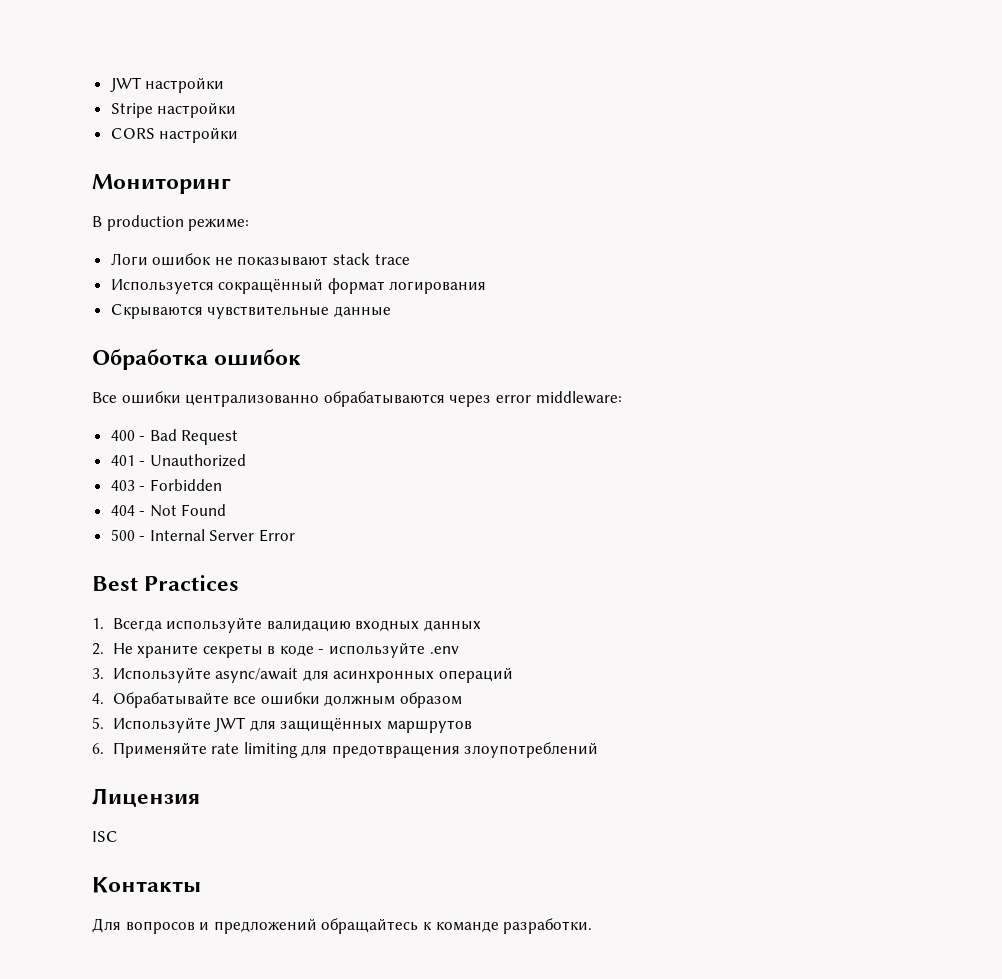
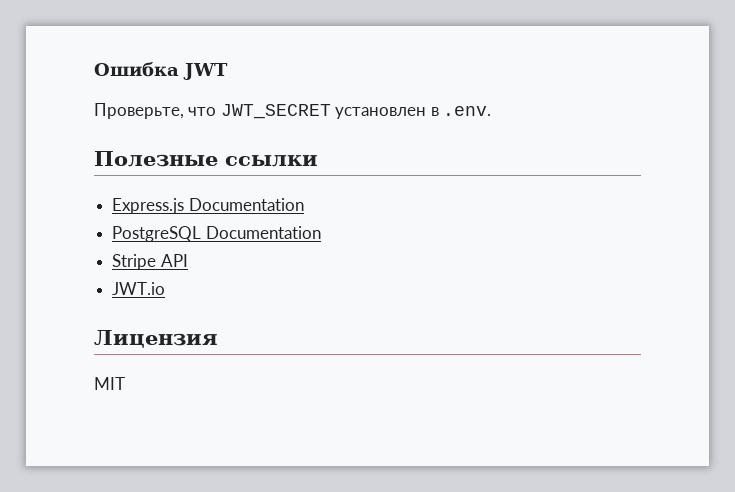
- JWT настройки
- Stripe настройки
- CORS настройки
- Мониторинг
- В production режиме:
- Логи ошибок не показывают stack trace
- Используется сокращённый формат логирования
- Скрываются чувствительные данные
- Обработка ошибок
- Все ошибки централизованно обрабатываются через error middleware:
- 400 - Bad Request
- 401 - Unauthorized
- 403 - Forbidden
- 404 - Not Found
- 500 - Internal Server Error
- Best Practices
- 1. Всегда используйте валидацию входных данных
- 2. Не храните секреты в коде - используйте .env
- 3. Используйте async/await для асинхронных операций
- 4. Обрабатывайте все ошибки должным образом
- 5. Используйте JWT для защищённых маршрутов
- 6. Применяйте rate limiting для предотвращения злоупотреблений
+ Ошибка JWT
+ Проверьте, что JWT_SECRET установлен в .env.
+ Полезные ссылки
+ Express.js Documentation
+ PostgreSQL Documentation
+ Stripe API
+ JWT.io
  Лицензия
- ISC
- Контакты
- Для вопросов и предложений обращайтесь к команде разработки.
+ MIT

